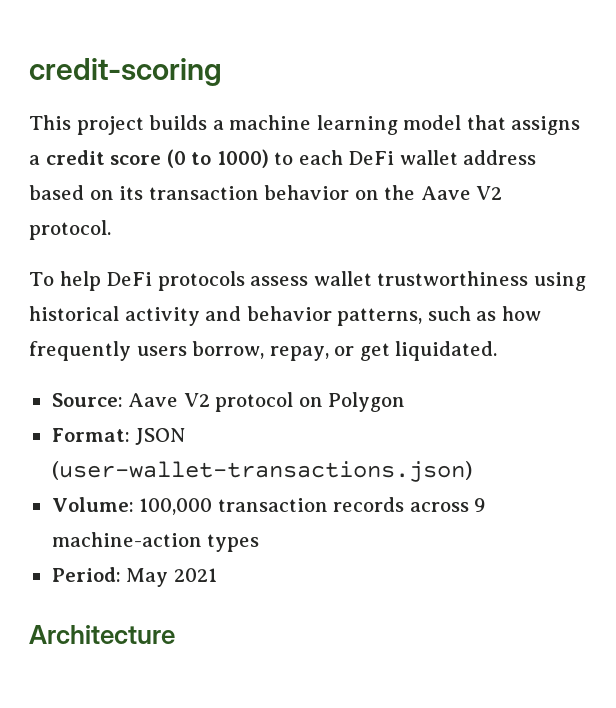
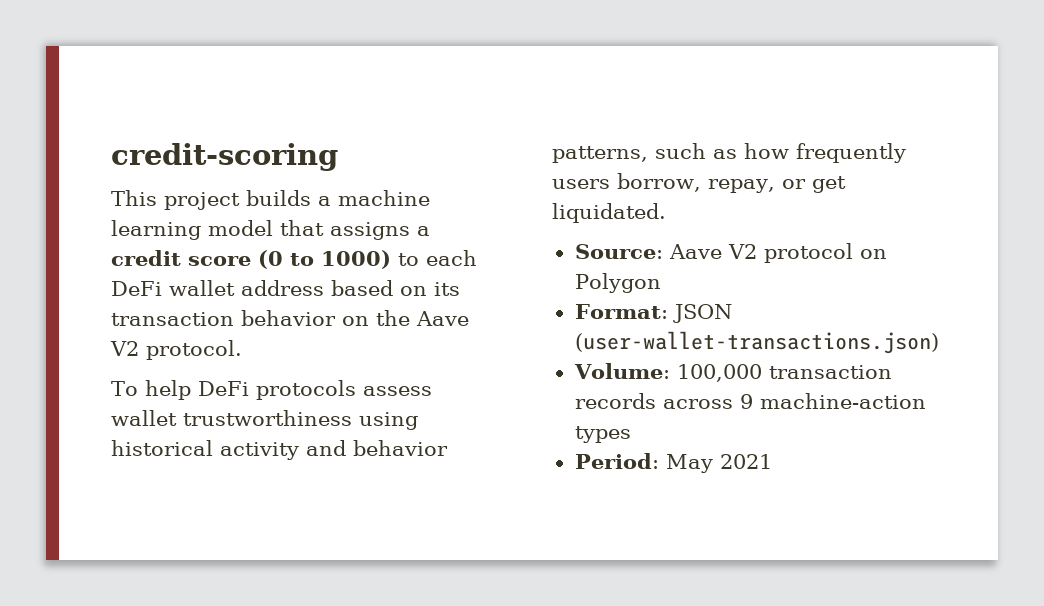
- Architecture

